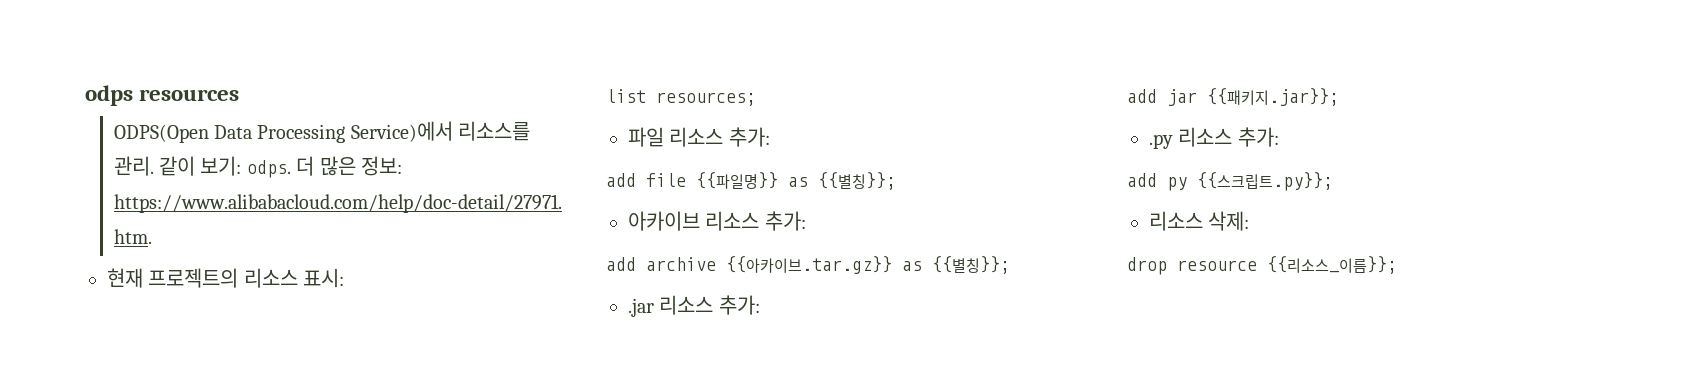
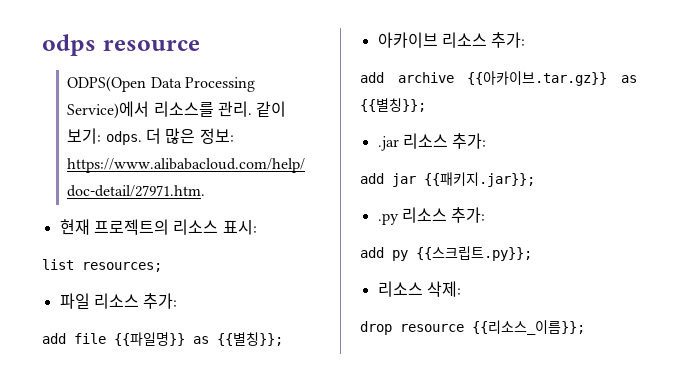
- odps resources
+ odps resource

